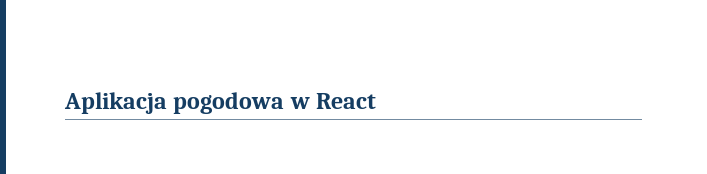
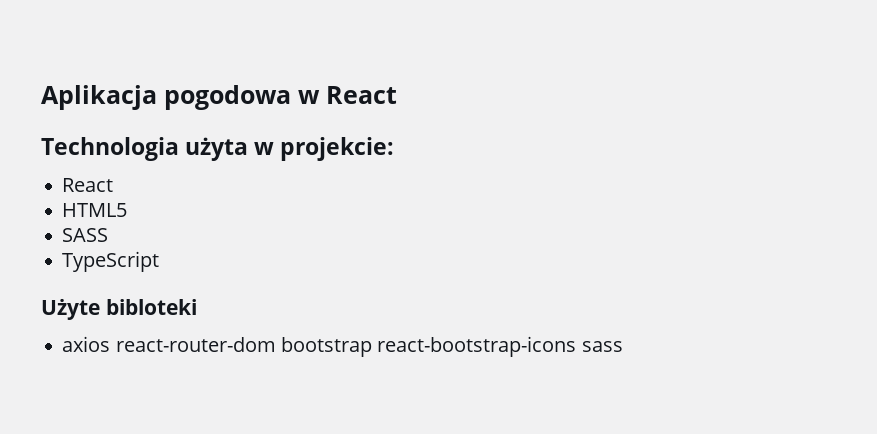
+ Technologia użyta w projekcie:
+ React
+ HTML5
+ SASS
+ TypeScript
+ Użyte bibloteki
+ axios react-router-dom bootstrap react-bootstrap-icons sass

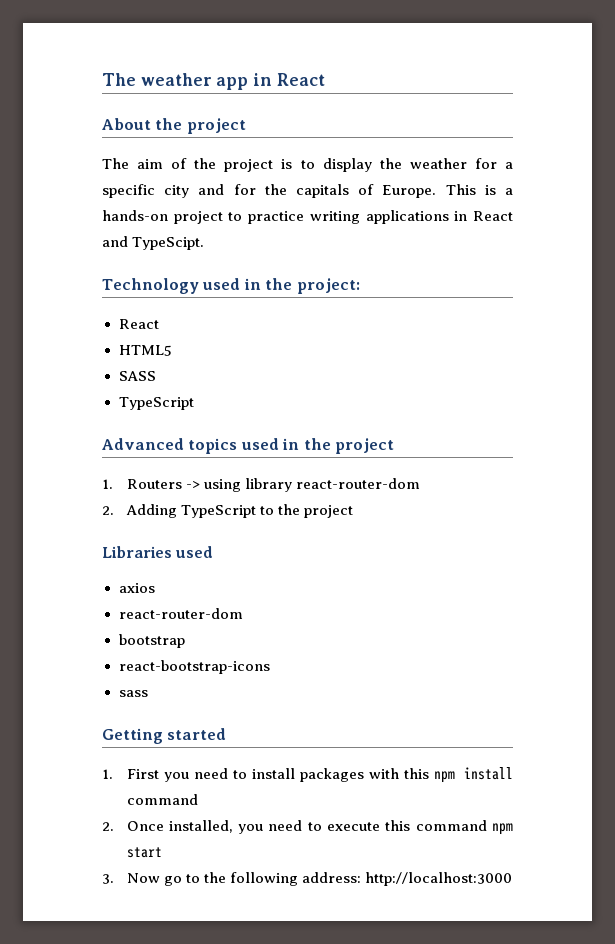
- Aplikacja pogodowa w React
- Technologia użyta w projekcie:
+ The weather app in React
+ About the project
+ The aim of the project is to display the weather for a specific city and for the capitals of Europe. This is a hands-on project to practice writing applications in React and TypeScipt.
+ Technology used in the project:
  React
  HTML5
  SASS
  TypeScript
- Użyte bibloteki
+ Advanced topics used in the project
+ 1. Routers -> using library react-router-dom
+ 2. Adding TypeScript to the project
+ Libraries used
- axios react-router-dom bootstrap react-bootstrap-icons sass
+ axios
+ react-router-dom
+ bootstrap
+ react-bootstrap-icons
+ sass
+ Getting started
+ 1. First you need to install packages with this npm install command
+ 2. Once installed, you need to execute this command npm start
+ 3. Now go to the following address: http://localhost:3000

